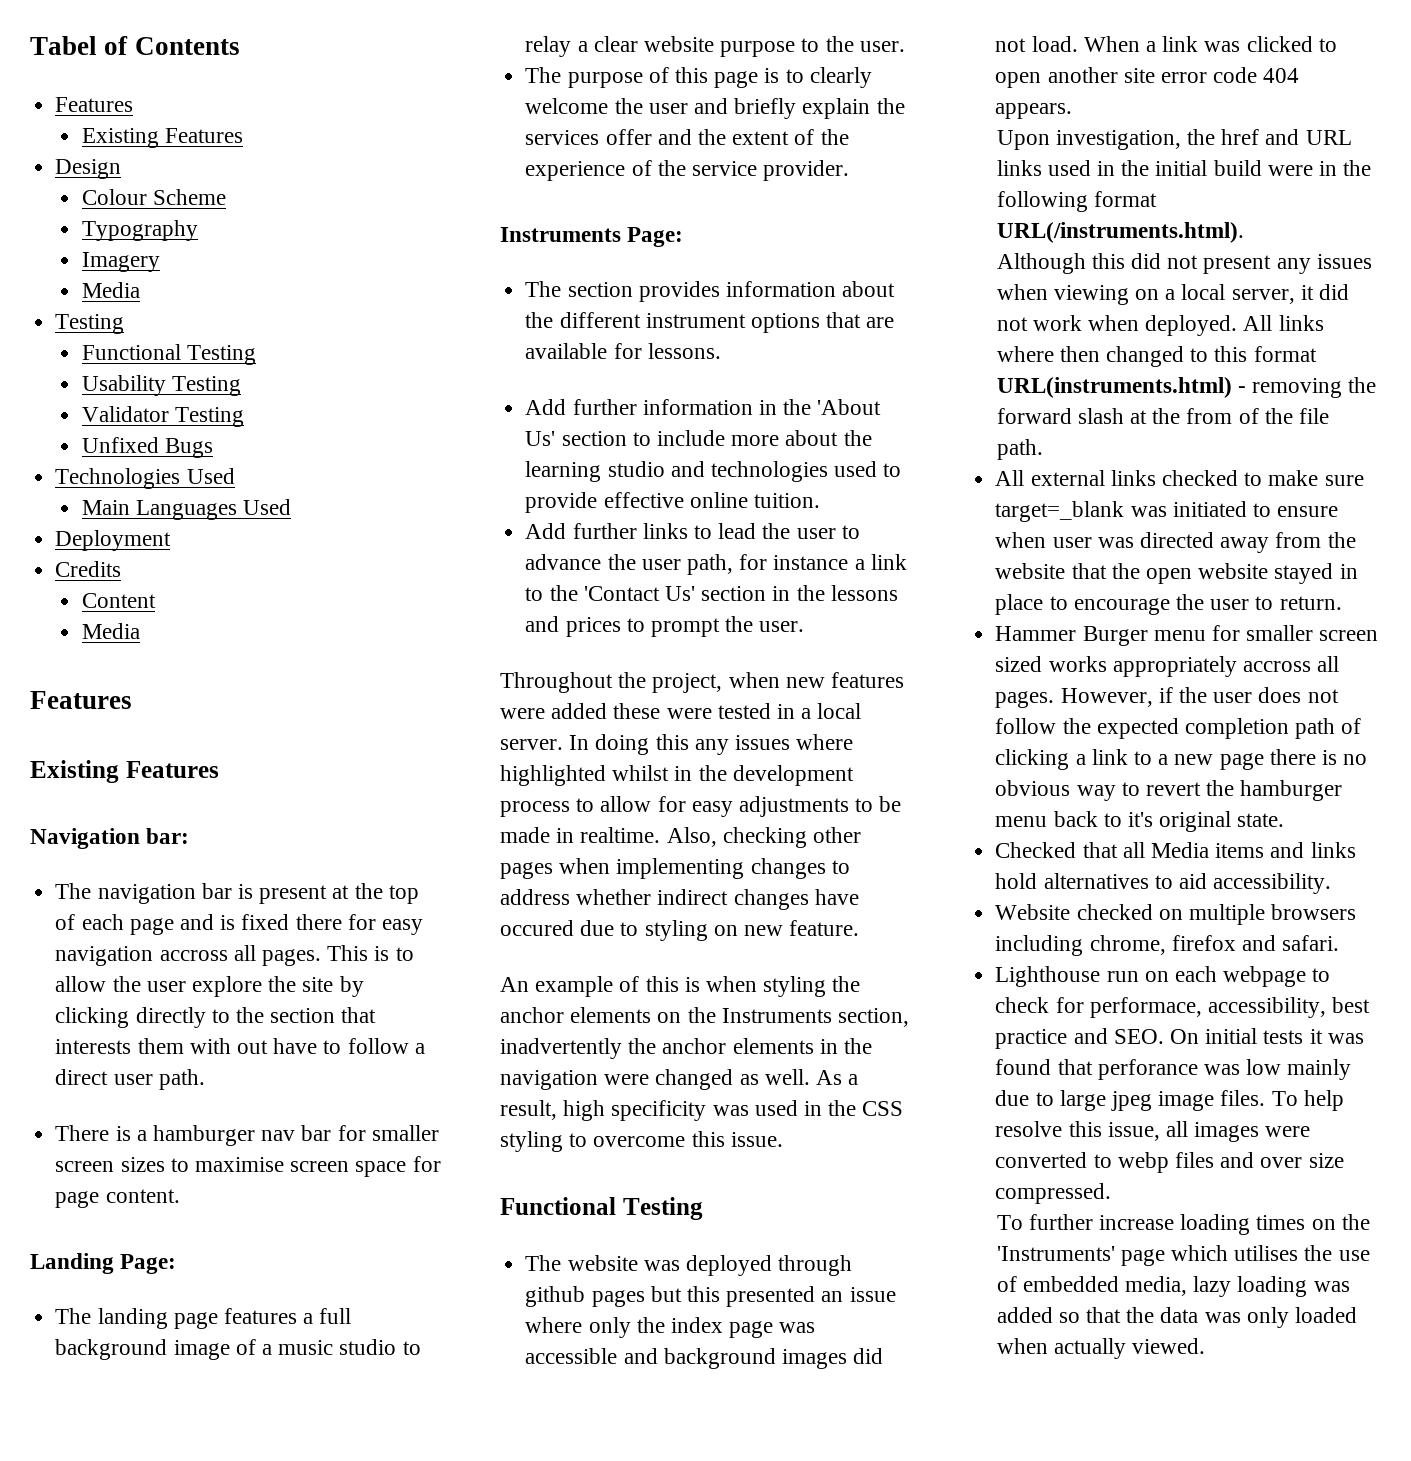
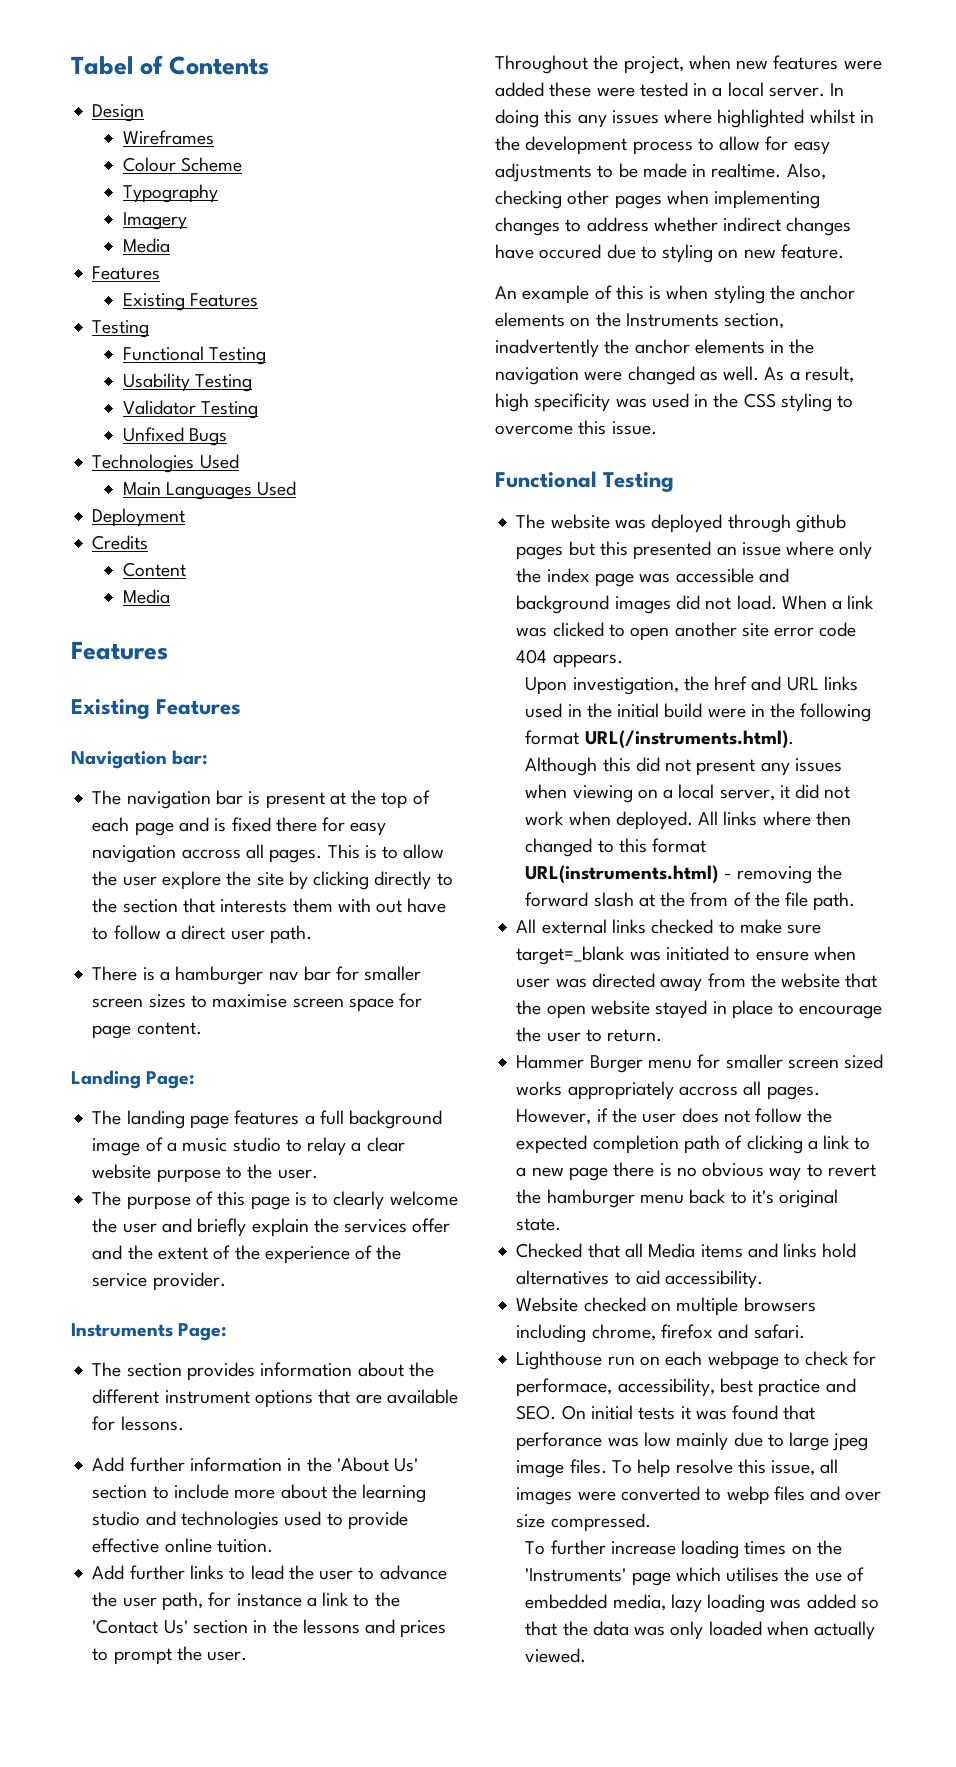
  Tabel of Contents
- Features
- Existing Features
  Design
+ Wireframes
  Imagery
  Media
+ Features
+ Existing Features

